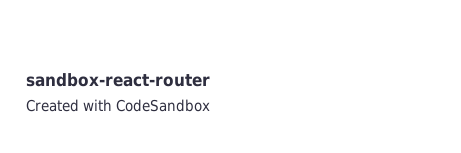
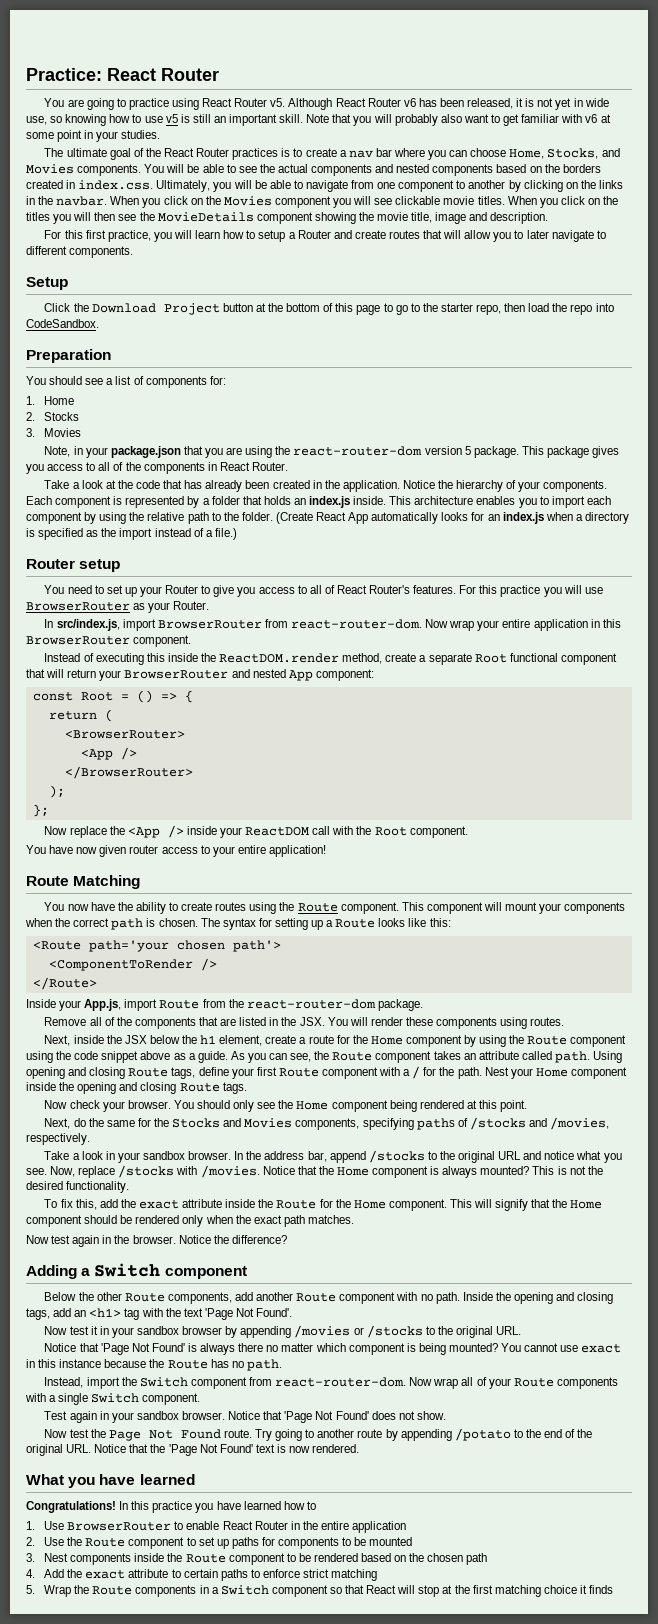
- sandbox-react-router
- Created with CodeSandbox
+ Practice: React Router
+ You are going to practice using React Router v5. Although React Router v6 has been released, it is not yet in wide use, so knowing how to use v5 is still an important skill. Note that you will probably also want to get familiar with v6 at some point in your studies.
+ The ultimate goal of the React Router practices is to create a nav bar where you can choose Home, Stocks, and Movies components. You will be able to see the actual components and nested components based on the borders created in index.css. Ultimately, you will be able to navigate from one component to another by clicking on the links in the navbar. When you click on the Movies component you will see clickable movie titles. When you click on the titles you will then see the MovieDetails component showing the movie title, image and description.
+ For this first practice, you will learn how to setup a Router and create routes that will allow you to later navigate to different components.
+ Setup
+ Click the Download Project button at the bottom of this page to go to the starter repo, then load the repo into CodeSandbox.
+ Preparation
+ You should see a list of components for:
+ 1. Home
+ 2. Stocks
+ 3. Movies
+ Note, in your package.json that you are using the react-router-dom version 5 package. This package gives you access to all of the components in React Router.
+ Take a look at the code that has already been created in the application. Notice the hierarchy of your components. Each component is represented by a folder that holds an index.js inside. This architecture enables you to import each component by using the relative path to the folder. (Create React App automatically looks for an index.js when a directory is specified as the import instead of a file.)
+ Router setup
+ You need to set up your Router to give you access to all of React Router's features. For this practice you will use BrowserRouter as your Router.
+ In src/index.js, import BrowserRouter from react-router-dom. Now wrap your entire application in this BrowserRouter component.
+ Instead of executing this inside the ReactDOM.render method, create a separate Root functional component that will return your BrowserRouter and nested App component:
+ const Root = () => {
+ return (
+ <BrowserRouter>
+ <App />
+ </BrowserRouter>
+ );
+ };
+ Now replace the <App /> inside your ReactDOM call with the Root component.
+ You have now given router access to your entire application!
+ Route Matching
+ You now have the ability to create routes using the Route component. This component will mount your components when the correct path is chosen. The syntax for setting up a Route looks like this:
+ <Route path='your chosen path'>
+ <ComponentToRender />
+ </Route>
+ Inside your App.js, import Route from the react-router-dom package.
+ Remove all of the components that are listed in the JSX. You will render these components using routes.
+ Next, inside the JSX below the h1 element, create a route for the Home component by using the Route component using the code snippet above as a guide. As you can see, the Route component takes an attribute called path. Using opening and closing Route tags, define your first Route component with a / for the path. Nest your Home component inside the opening and closing Route tags.
+ Now check your browser. You should only see the Home component being rendered at this point.
+ Next, do the same for the Stocks and Movies components, specifying paths of /stocks and /movies, respectively.
+ Take a look in your sandbox browser. In the address bar, append /stocks to the original URL and notice what you see. Now, replace /stocks with /movies. Notice that the Home component is always mounted? This is not the desired functionality.
+ To fix this, add the exact attribute inside the Route for the Home component. This will signify that the Home component should be rendered only when the exact path matches.
+ Now test again in the browser. Notice the difference?
+ Adding a Switch component
+ Below the other Route components, add another Route component with no path. Inside the opening and closing tags, add an <h1> tag with the text 'Page Not Found'.
+ Now test it in your sandbox browser by appending /movies or /stocks to the original URL.
+ Notice that 'Page Not Found' is always there no matter which component is being mounted? You cannot use exact in this instance because the Route has no path.
+ Instead, import the Switch component from react-router-dom. Now wrap all of your Route components with a single Switch component.
+ Test again in your sandbox browser. Notice that 'Page Not Found' does not show.
+ Now test the Page Not Found route. Try going to another route by appending /potato to the end of the original URL. Notice that the 'Page Not Found' text is now rendered.
+ What you have learned
+ Congratulations! In this practice you have learned how to
+ 1. Use BrowserRouter to enable React Router in the entire application
+ 2. Use the Route component to set up paths for components to be mounted
+ 3. Nest components inside the Route component to be rendered based on the chosen path
+ 4. Add the exact attribute to certain paths to enforce strict matching
+ 5. Wrap the Route components in a Switch component so that React will stop at the first matching choice it finds

